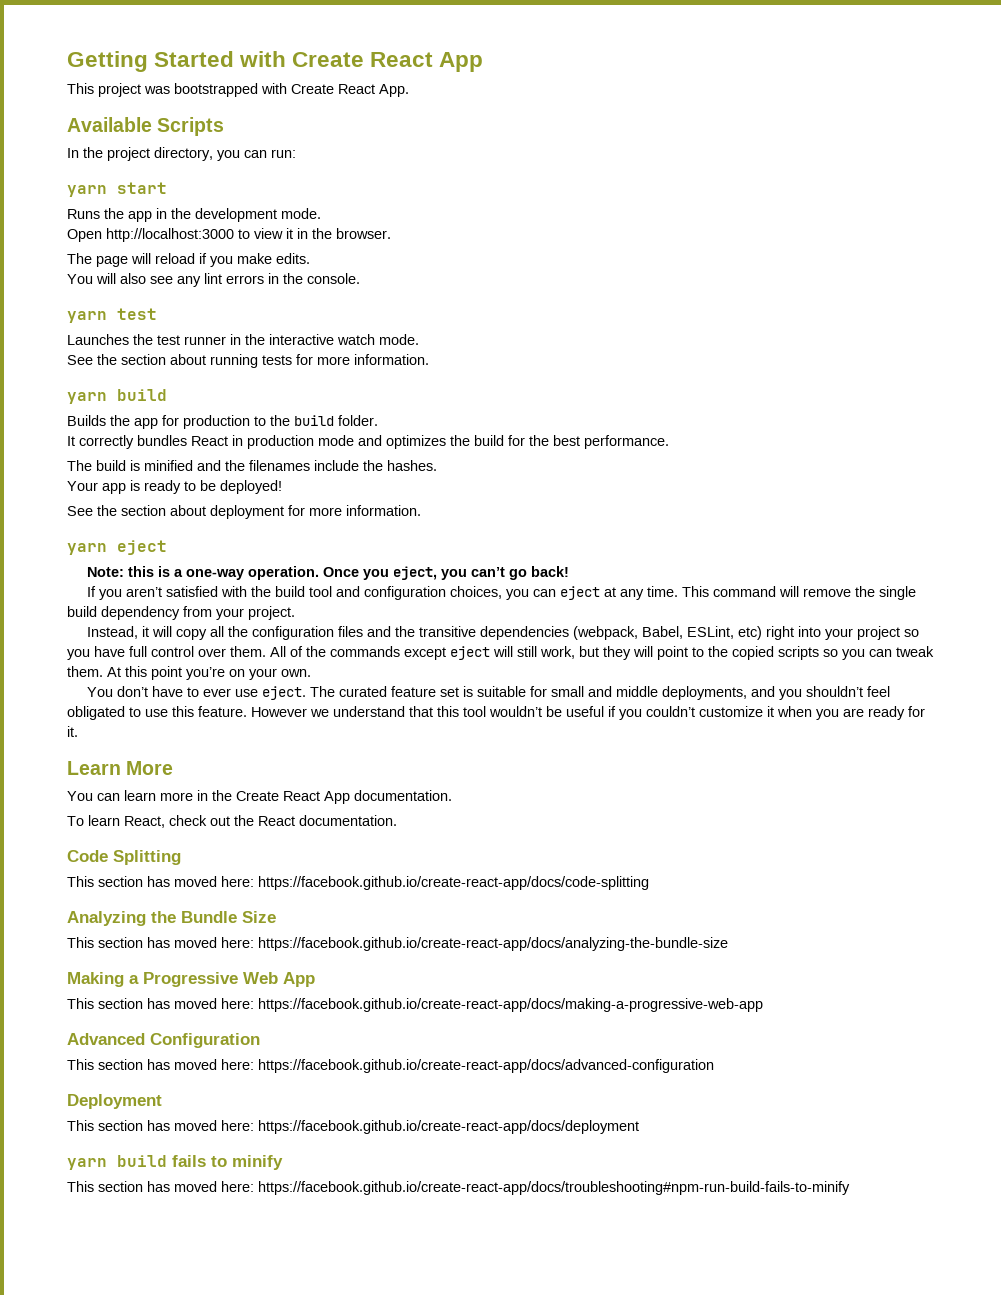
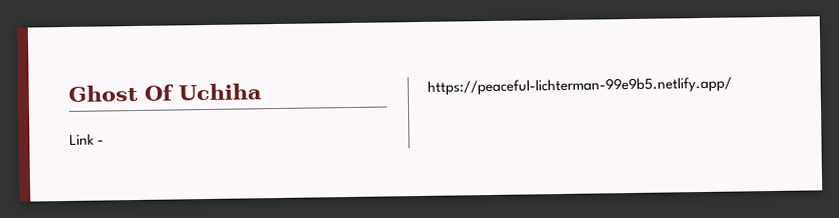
- Getting Started with Create React App
- This project was bootstrapped with Create React App.
- Available Scripts
- In the project directory, you can run:
- yarn start
- Runs the app in the development mode.
- Open http://localhost:3000 to view it in the browser.
- The page will reload if you make edits.
- You will also see any lint errors in the console.
- yarn test
- Launches the test runner in the interactive watch mode.
- See the section about running tests for more information.
- yarn build
- Builds the app for production to the build folder.
- It correctly bundles React in production mode and optimizes the build for the best performance.
- The build is minified and the filenames include the hashes.
- Your app is ready to be deployed!
- See the section about deployment for more information.
- yarn eject
- Note: this is a one-way operation. Once you eject, you can’t go back!
- If you aren’t satisfied with the build tool and configuration choices, you can eject at any time. This command will remove the single build dependency from your project.
- Instead, it will copy all the configuration files and the transitive dependencies (webpack, Babel, ESLint, etc) right into your project so you have full control over them. All of the commands except eject will still work, but they will point to the copied scripts so you can tweak them. At this point you’re on your own.
- You don’t have to ever use eject. The curated feature set is suitable for small and middle deployments, and you shouldn’t feel obligated to use this feature. However we understand that this tool wouldn’t be useful if you couldn’t customize it when you are ready for it.
- Learn More
- You can learn more in the Create React App documentation.
- To learn React, check out the React documentation.
- Code Splitting
- This section has moved here: https://facebook.github.io/create-react-app/docs/code-splitting
- Analyzing the Bundle Size
- This section has moved here: https://facebook.github.io/create-react-app/docs/analyzing-the-bundle-size
- Making a Progressive Web App
- This section has moved here: https://facebook.github.io/create-react-app/docs/making-a-progressive-web-app
- Advanced Configuration
- This section has moved here: https://facebook.github.io/create-react-app/docs/advanced-configuration
- Deployment
- This section has moved here: https://facebook.github.io/create-react-app/docs/deployment
- yarn build fails to minify
- This section has moved here: https://facebook.github.io/create-react-app/docs/troubleshooting#npm-run-build-fails-to-minify
+ Ghost Of Uchiha
+ Link - https://peaceful-lichterman-99e9b5.netlify.app/

